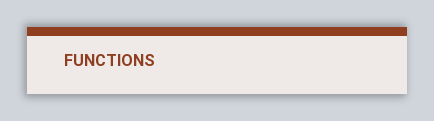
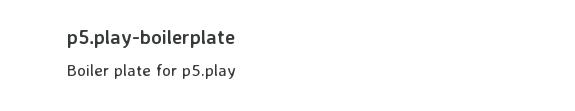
- FUNCTIONS
+ p5.play-boilerplate
+ Boiler plate for p5.play

